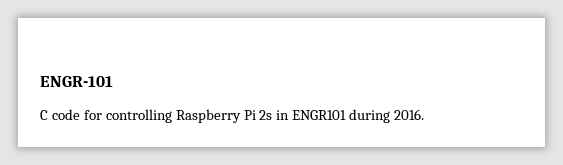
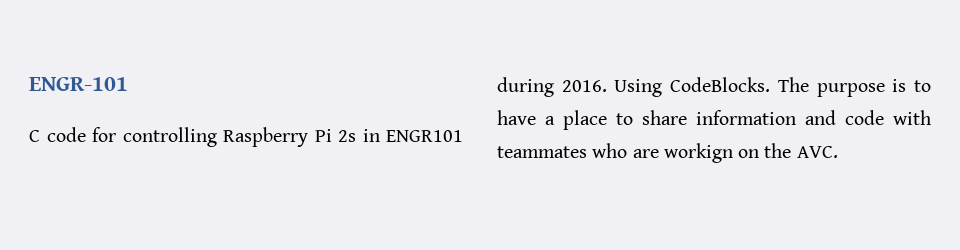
+ Using CodeBlocks. The purpose is to have a place to share information and code with teammates who are workign on the AVC.

